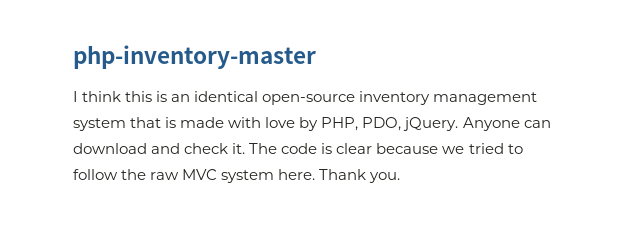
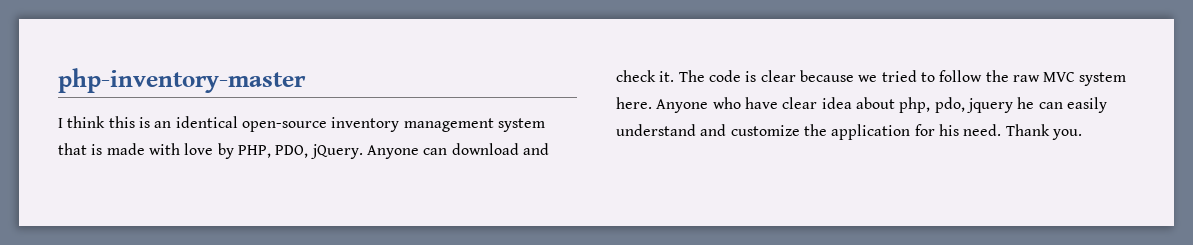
+ Anyone who have clear idea about php, pdo, jquery he can easily understand and customize the application for his need.

